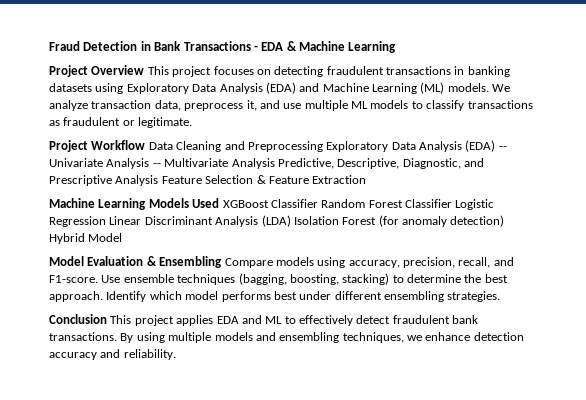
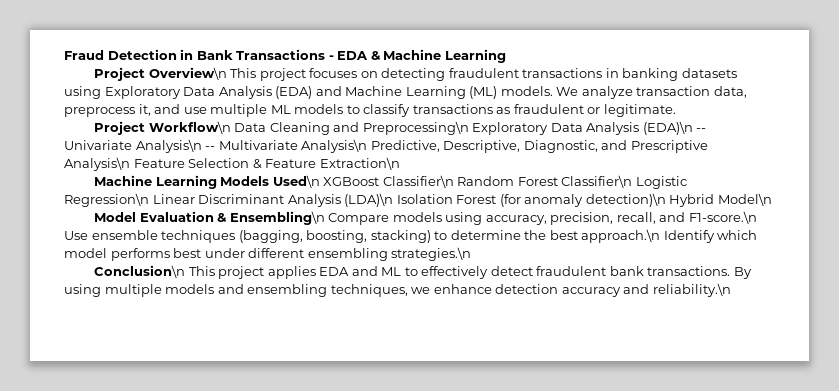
- Project Overview This project focuses on detecting fraudulent transactions in banking datasets using Exploratory Data Analysis (EDA) and Machine Learning (ML) models.
+ Project Overview\n This project focuses on detecting fraudulent transactions in banking datasets using Exploratory Data Analysis (EDA) and Machine Learning (ML) models.
- Project Workflow Data Cleaning and Preprocessing Exploratory Data Analysis (EDA) -- Univariate Analysis -- Multivariate Analysis Predictive, Descriptive, Diagnostic, and Prescriptive Analysis Feature Selection & Feature Extraction
+ Project Workflow\n Data Cleaning and Preprocessing\n Exploratory Data Analysis (EDA)\n -- Univariate Analysis\n -- Multivariate Analysis\n Predictive, Descriptive, Diagnostic, and Prescriptive Analysis\n Feature Selection & Feature Extraction\n
- Machine Learning Models Used XGBoost Classifier Random Forest Classifier Logistic Regression Linear Discriminant Analysis (LDA) Isolation Forest (for anomaly detection) Hybrid Model
+ Machine Learning Models Used\n XGBoost Classifier\n Random Forest Classifier\n Logistic Regression\n Linear Discriminant Analysis (LDA)\n Isolation Forest (for anomaly detection)\n Hybrid Model\n
- Model Evaluation & Ensembling Compare models using accuracy, precision, recall, and F1-score. Use ensemble techniques (bagging, boosting, stacking) to determine the best approach. Identify which model performs best under different ensembling strategies.
- Conclusion This project applies EDA and ML to effectively detect fraudulent bank transactions.
+ Model Evaluation & Ensembling\n Compare models using accuracy, precision, recall, and F1-score.\n Use ensemble techniques (bagging, boosting, stacking) to determine the best approach.\n Identify which model performs best under different ensembling strategies.\n
+ Conclusion\n This project applies EDA and ML to effectively detect fraudulent bank transactions.
- By using multiple models and ensembling techniques, we enhance detection accuracy and reliability.
+ By using multiple models and ensembling techniques, we enhance detection accuracy and reliability.\n

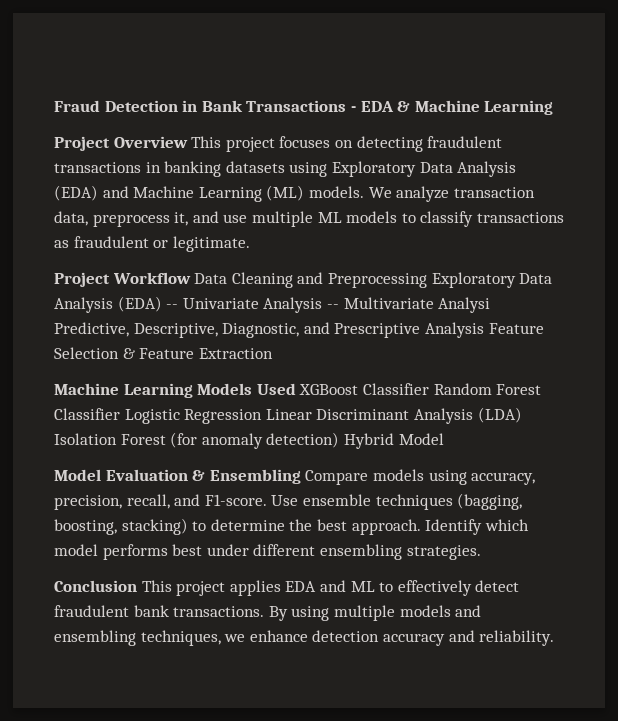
- Project Overview\n This project focuses on detecting fraudulent transactions in banking datasets using Exploratory Data Analysis (EDA) and Machine Learning (ML) models.
+ Project Overview This project focuses on detecting fraudulent transactions in banking datasets using Exploratory Data Analysis (EDA) and Machine Learning (ML) models.
- Project Workflow\n Data Cleaning and Preprocessing\n Exploratory Data Analysis (EDA)\n -- Univariate Analysis\n -- Multivariate Analysis\n Predictive, Descriptive, Diagnostic, and Prescriptive Analysis\n Feature Selection & Feature Extraction\n
+ Project Workflow Data Cleaning and Preprocessing Exploratory Data Analysis (EDA) -- Univariate Analysis -- Multivariate Analysi Predictive, Descriptive, Diagnostic, and Prescriptive Analysis Feature Selection & Feature Extraction
- Machine Learning Models Used\n XGBoost Classifier\n Random Forest Classifier\n Logistic Regression\n Linear Discriminant Analysis (LDA)\n Isolation Forest (for anomaly detection)\n Hybrid Model\n
+ Machine Learning Models Used XGBoost Classifier Random Forest Classifier Logistic Regression Linear Discriminant Analysis (LDA) Isolation Forest (for anomaly detection) Hybrid Model
- Model Evaluation & Ensembling\n Compare models using accuracy, precision, recall, and F1-score.\n Use ensemble techniques (bagging, boosting, stacking) to determine the best approach.\n Identify which model performs best under different ensembling strategies.\n
- Conclusion\n This project applies EDA and ML to effectively detect fraudulent bank transactions.
+ Model Evaluation & Ensembling Compare models using accuracy, precision, recall, and F1-score. Use ensemble techniques (bagging, boosting, stacking) to determine the best approach. Identify which model performs best under different ensembling strategies.
+ Conclusion This project applies EDA and ML to effectively detect fraudulent bank transactions.
- By using multiple models and ensembling techniques, we enhance detection accuracy and reliability.\n
+ By using multiple models and ensembling techniques, we enhance detection accuracy and reliability.

